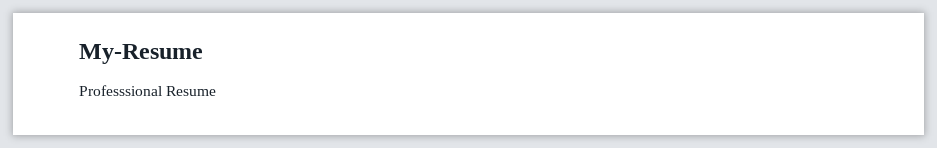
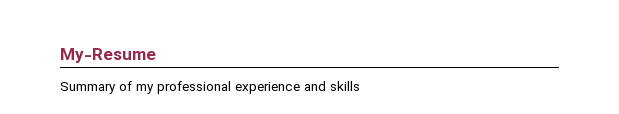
- Professsional Resume
+ Summary of my professional experience and skills

